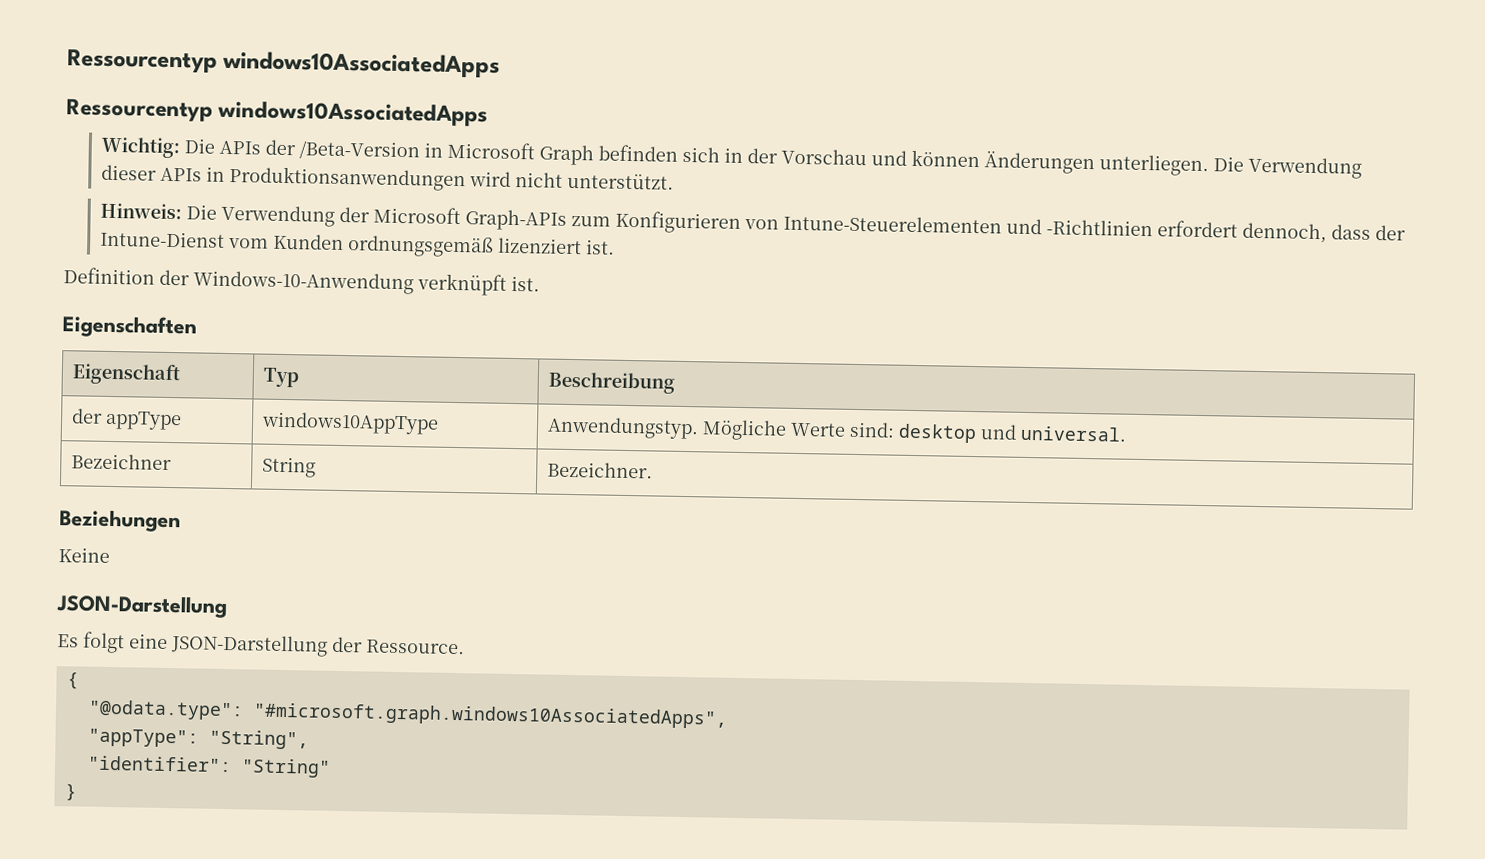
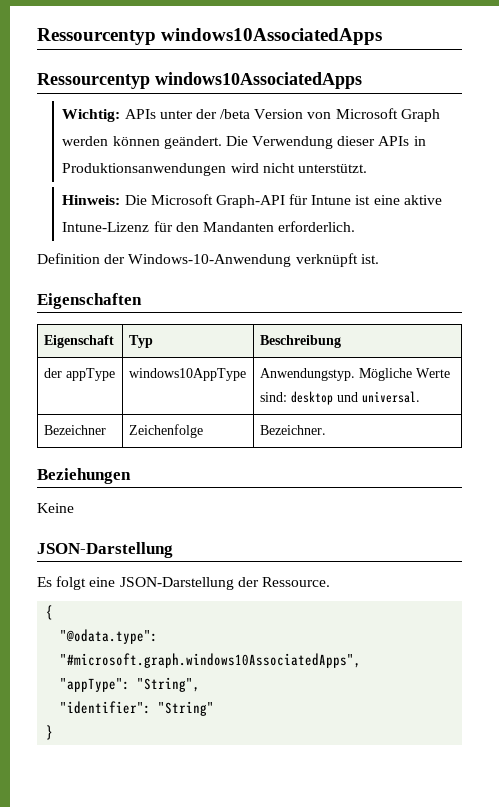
- Wichtig: Die APIs der /Beta-Version in Microsoft Graph befinden sich in der Vorschau und können Änderungen unterliegen.
+ Wichtig: APIs unter der /beta Version von Microsoft Graph werden können geändert.
- Hinweis: Die Verwendung der Microsoft Graph-APIs zum Konfigurieren von Intune-Steuerelementen und -Richtlinien erfordert dennoch, dass der Intune-Dienst vom Kunden ordnungsgemäß lizenziert ist.
+ Hinweis: Die Microsoft Graph-API für Intune ist eine aktive Intune-Lizenz für den Mandanten erforderlich.
- Bezeichner | String | Bezeichner.
+ Bezeichner | Zeichenfolge | Bezeichner.

